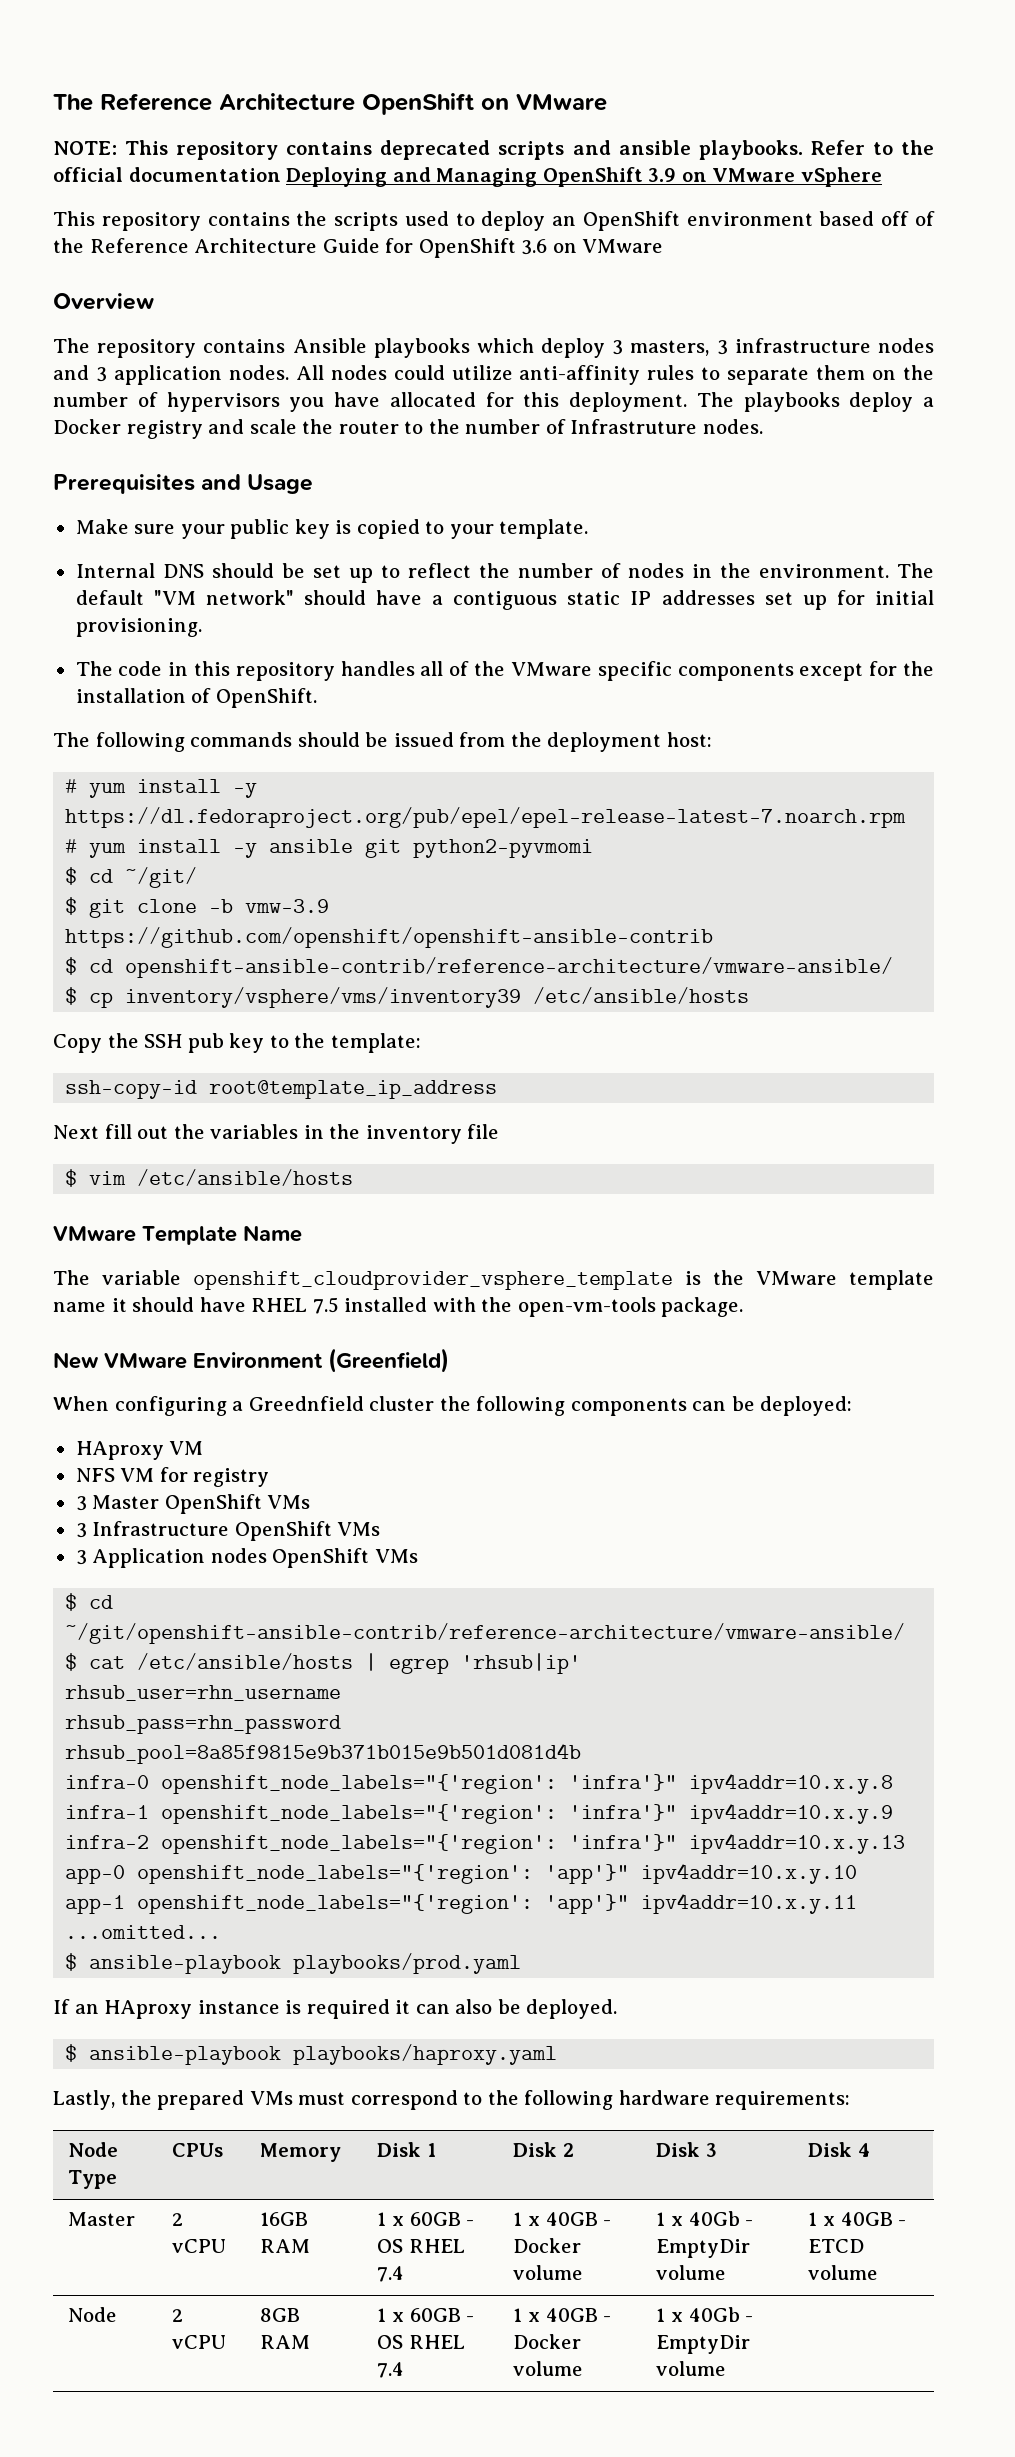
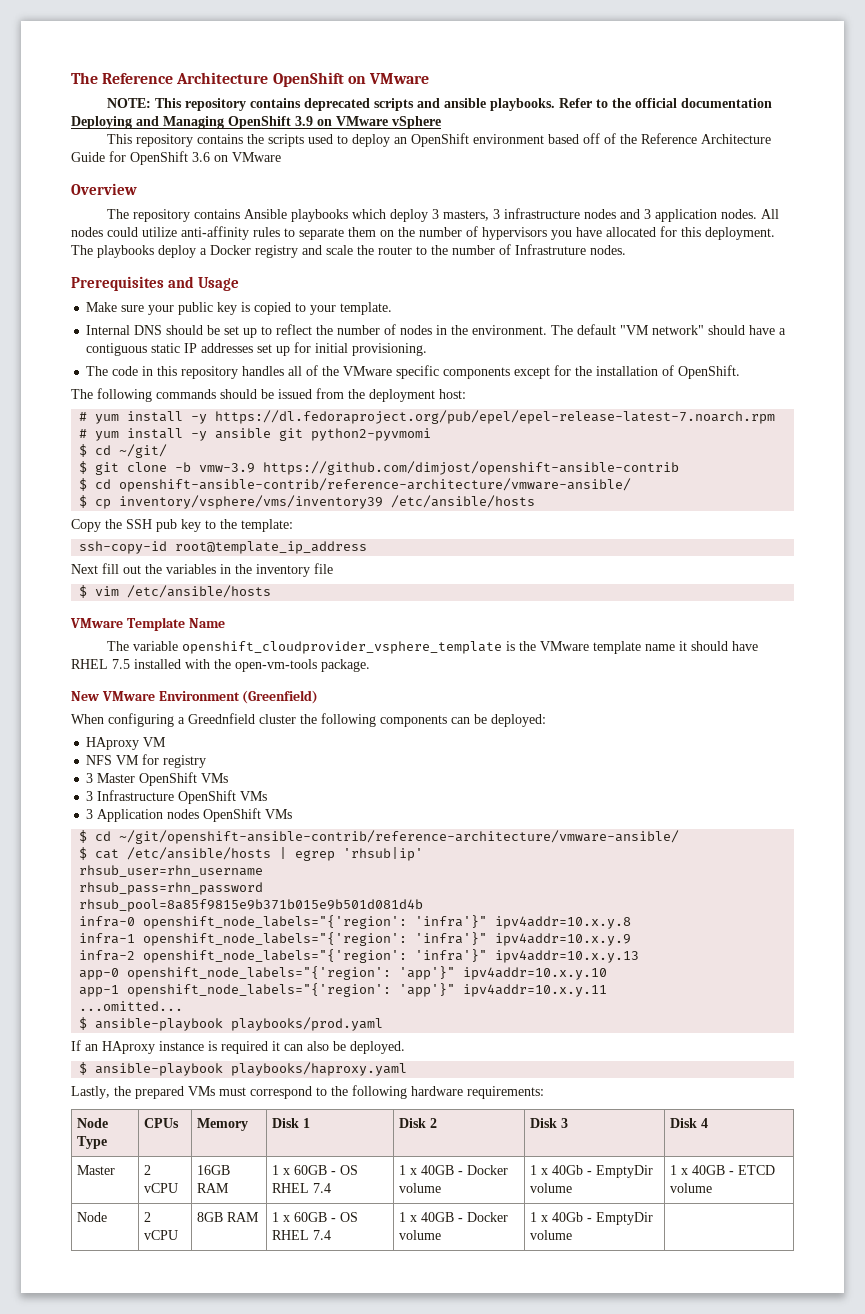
- $ git clone -b vmw-3.9 https://github.com/openshift/openshift-ansible-contrib
+ $ git clone -b vmw-3.9 https://github.com/dimjost/openshift-ansible-contrib

